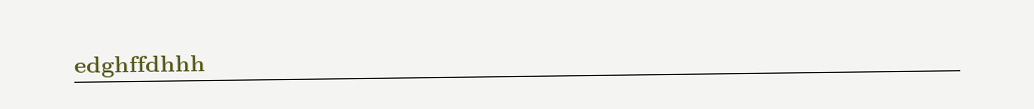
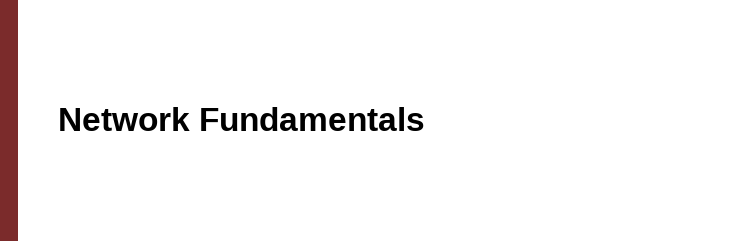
- edghffdhhh
+ Network Fundamentals

